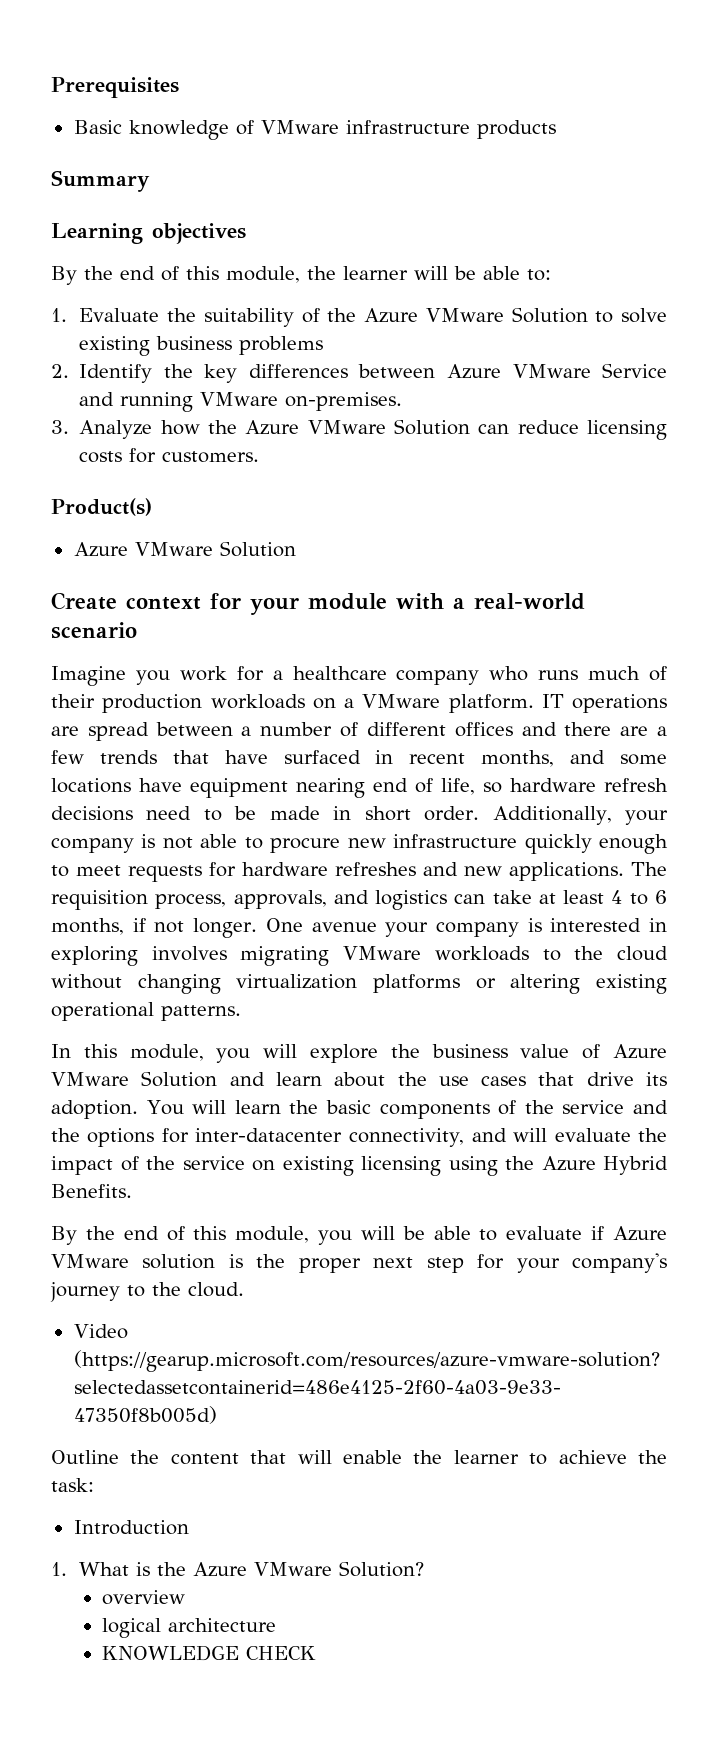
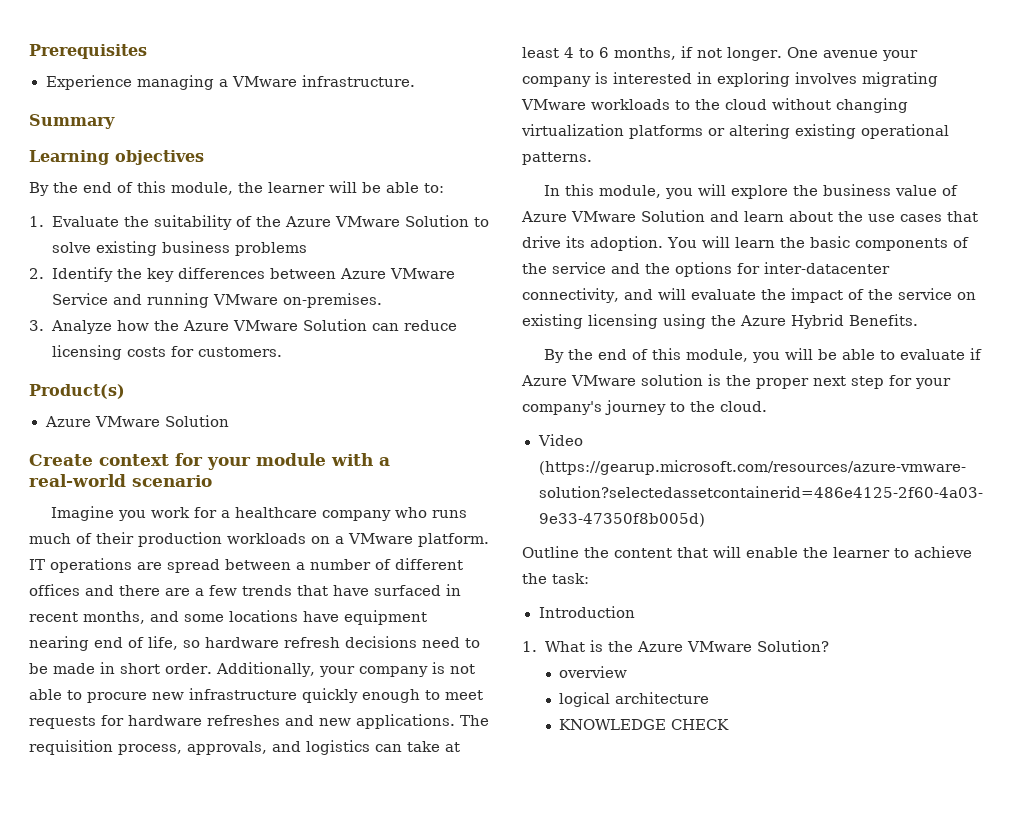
- Basic knowledge of VMware infrastructure products
+ Experience managing a VMware infrastructure.

